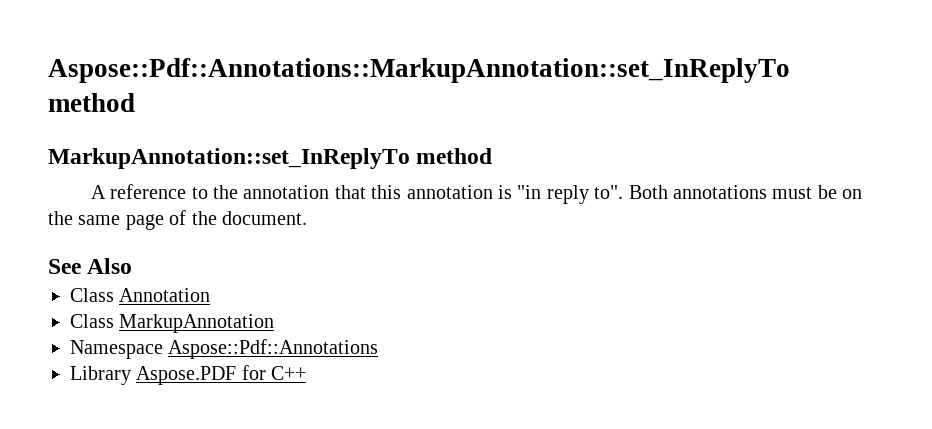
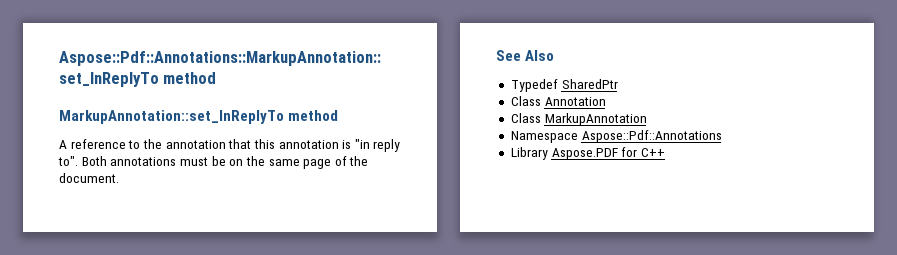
+ Typedef SharedPtr

